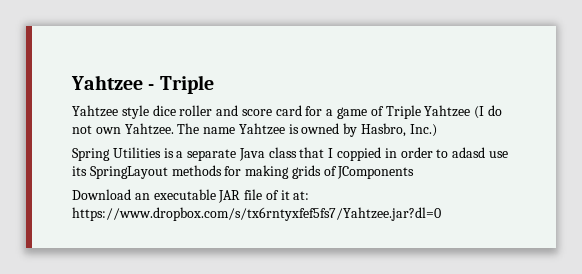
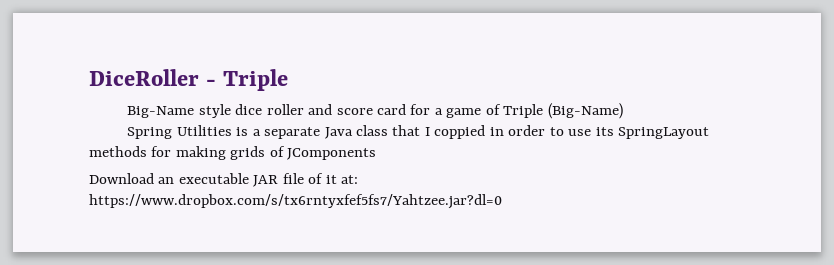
- Yahtzee - Triple
+ DiceRoller - Triple
- Yahtzee style dice roller and score card for a game of Triple Yahtzee (I do not own Yahtzee. The name Yahtzee is owned by Hasbro, Inc.)
+ Big-Name style dice roller and score card for a game of Triple (Big-Name)
- Spring Utilities is a separate Java class that I coppied in order to adasd use its SpringLayout methods for making grids of JComponents
+ Spring Utilities is a separate Java class that I coppied in order to use its SpringLayout methods for making grids of JComponents

